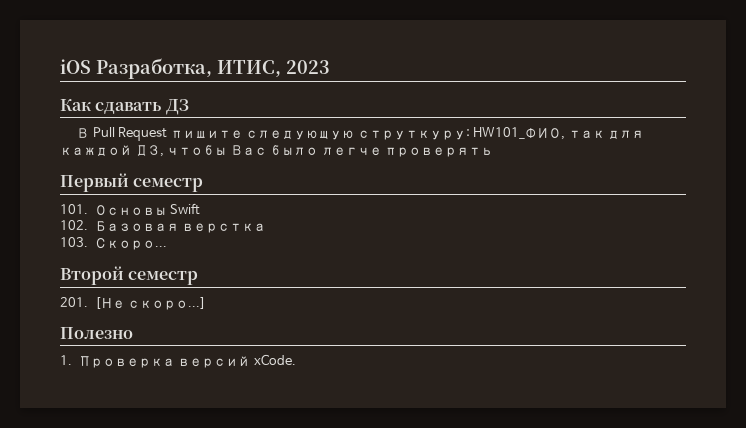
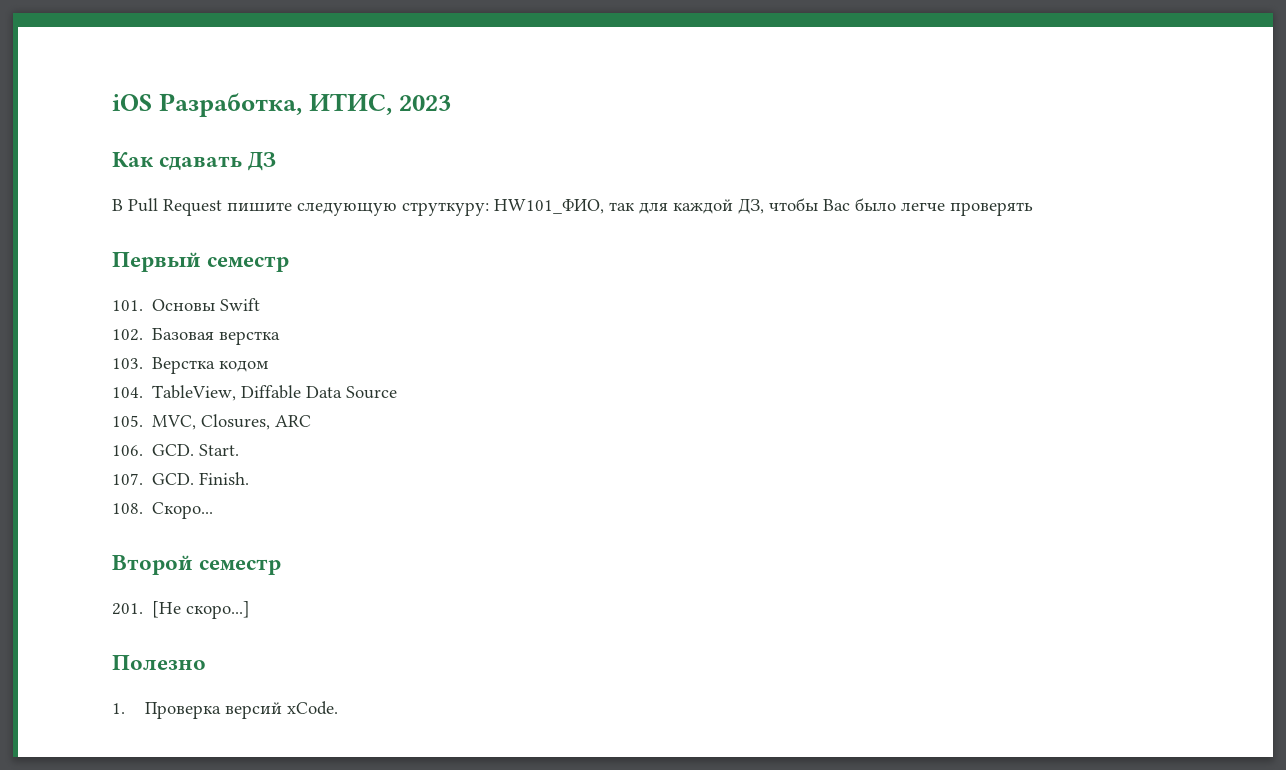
- 103. Скоро...
+ 103. Верстка кодом
+ 104. TableView, Diffable Data Source
+ 105. MVC, Closures, ARC
+ 106. GCD. Start.
+ 107. GCD. Finish.
+ 108. Скоро...

